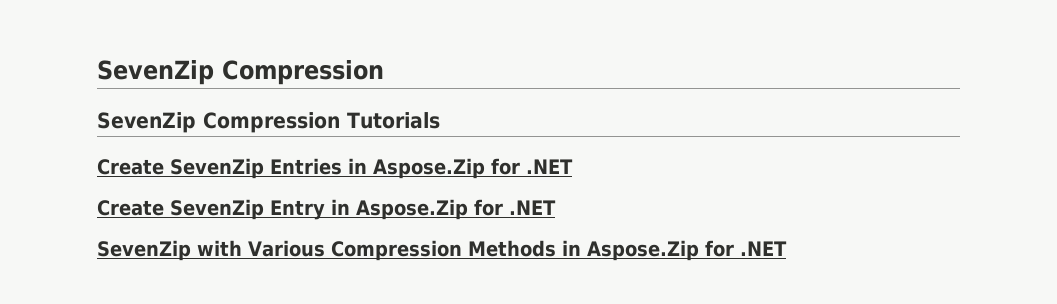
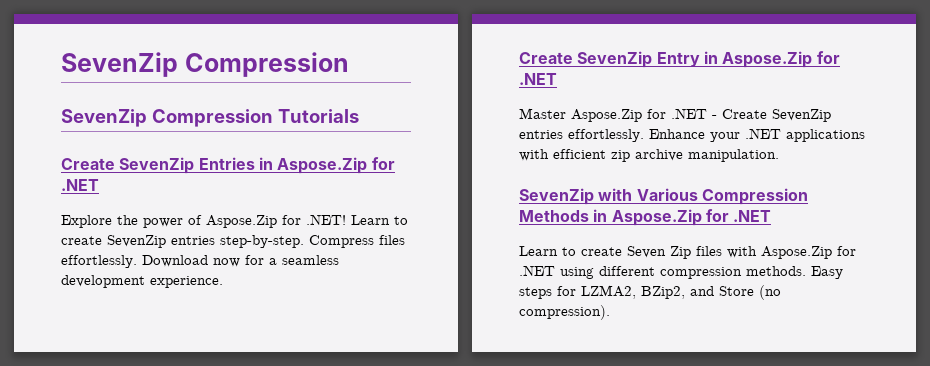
+ Explore the power of Aspose.Zip for .NET! Learn to create SevenZip entries step-by-step. Compress files effortlessly. Download now for a seamless development experience.
+ Master Aspose.Zip for .NET - Create SevenZip entries effortlessly. Enhance your .NET applications with efficient zip archive manipulation.
+ Learn to create Seven Zip files with Aspose.Zip for .NET using different compression methods. Easy steps for LZMA2, BZip2, and Store (no compression).

